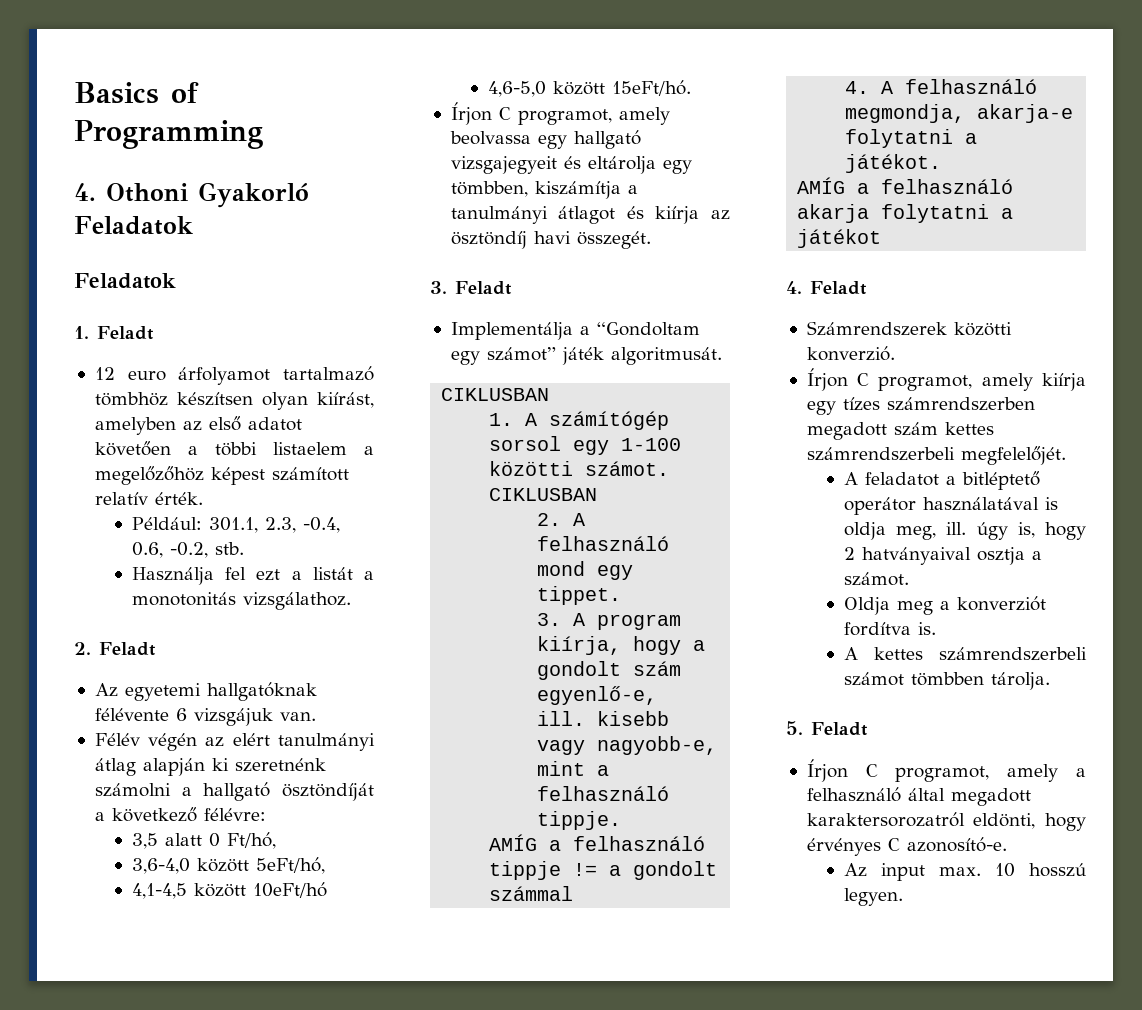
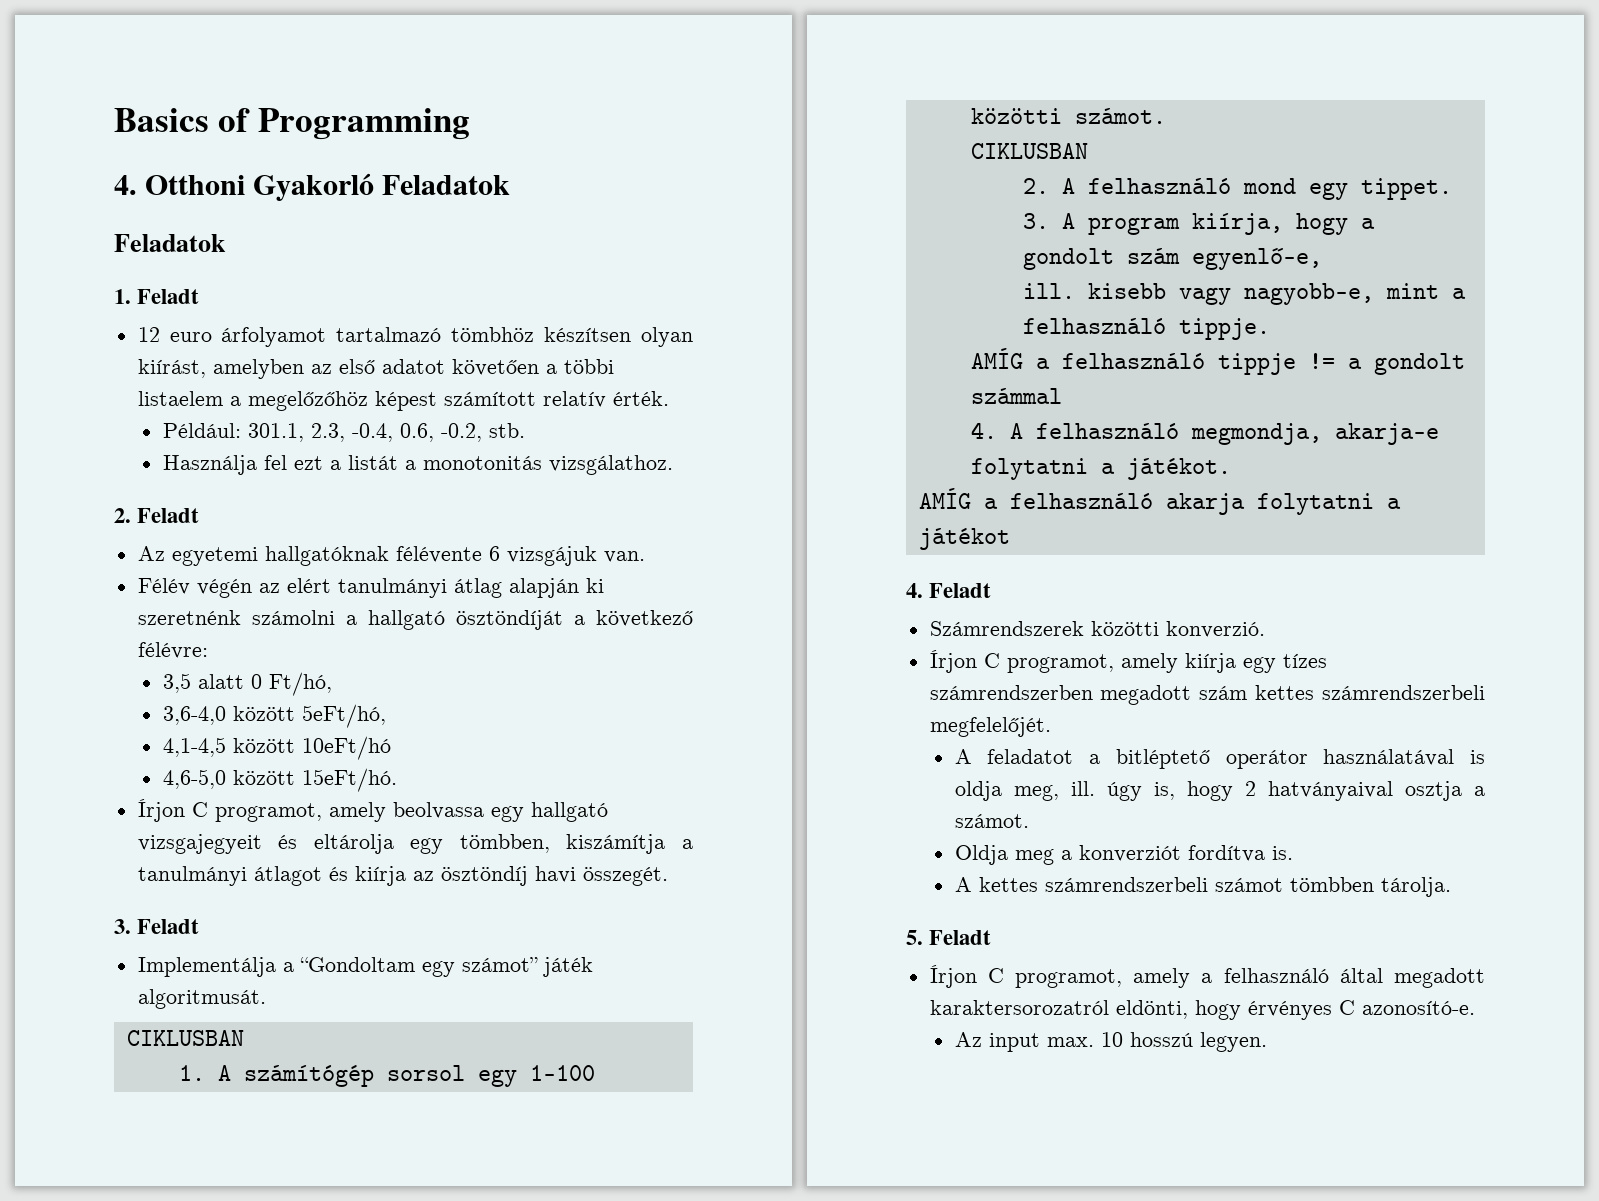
- 4. Othoni Gyakorló Feladatok
+ 4. Otthoni Gyakorló Feladatok

